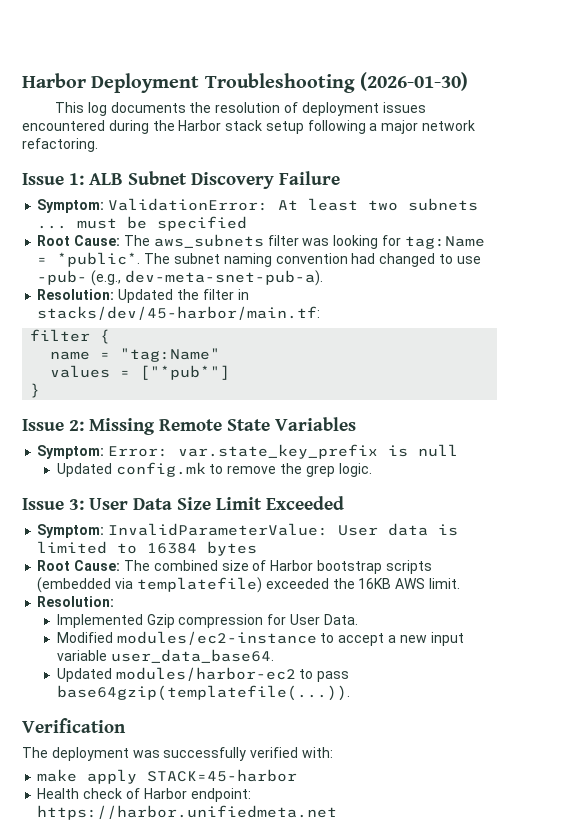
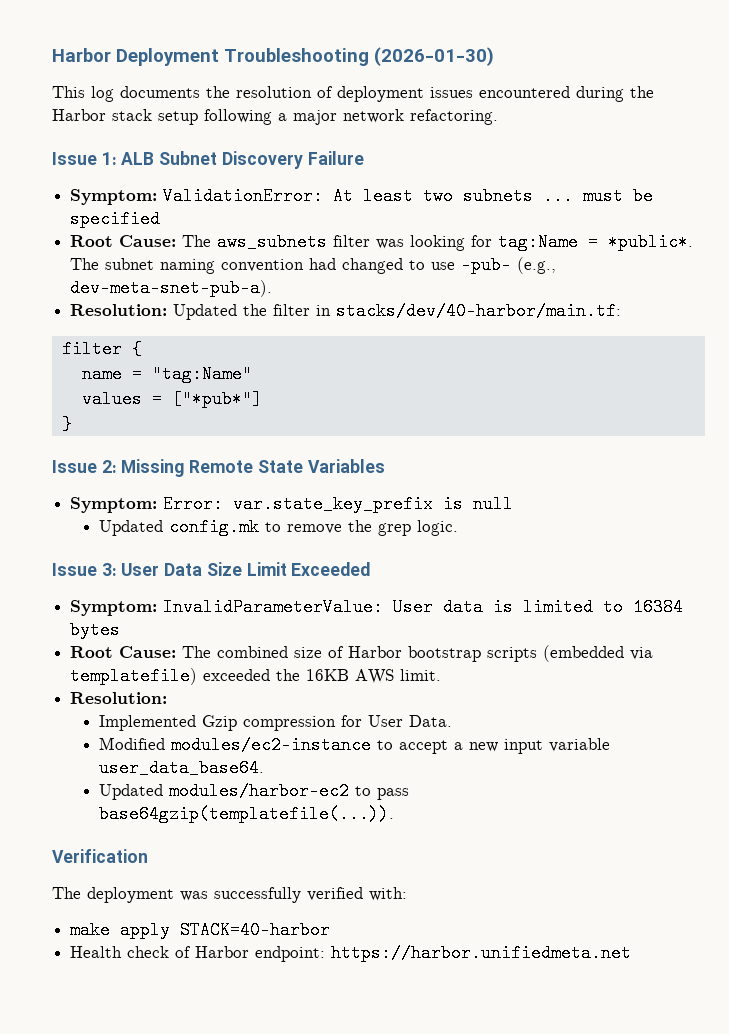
- Resolution: Updated the filter in stacks/dev/45-harbor/main.tf:
+ Resolution: Updated the filter in stacks/dev/40-harbor/main.tf:
- make apply STACK=45-harbor
+ make apply STACK=40-harbor

